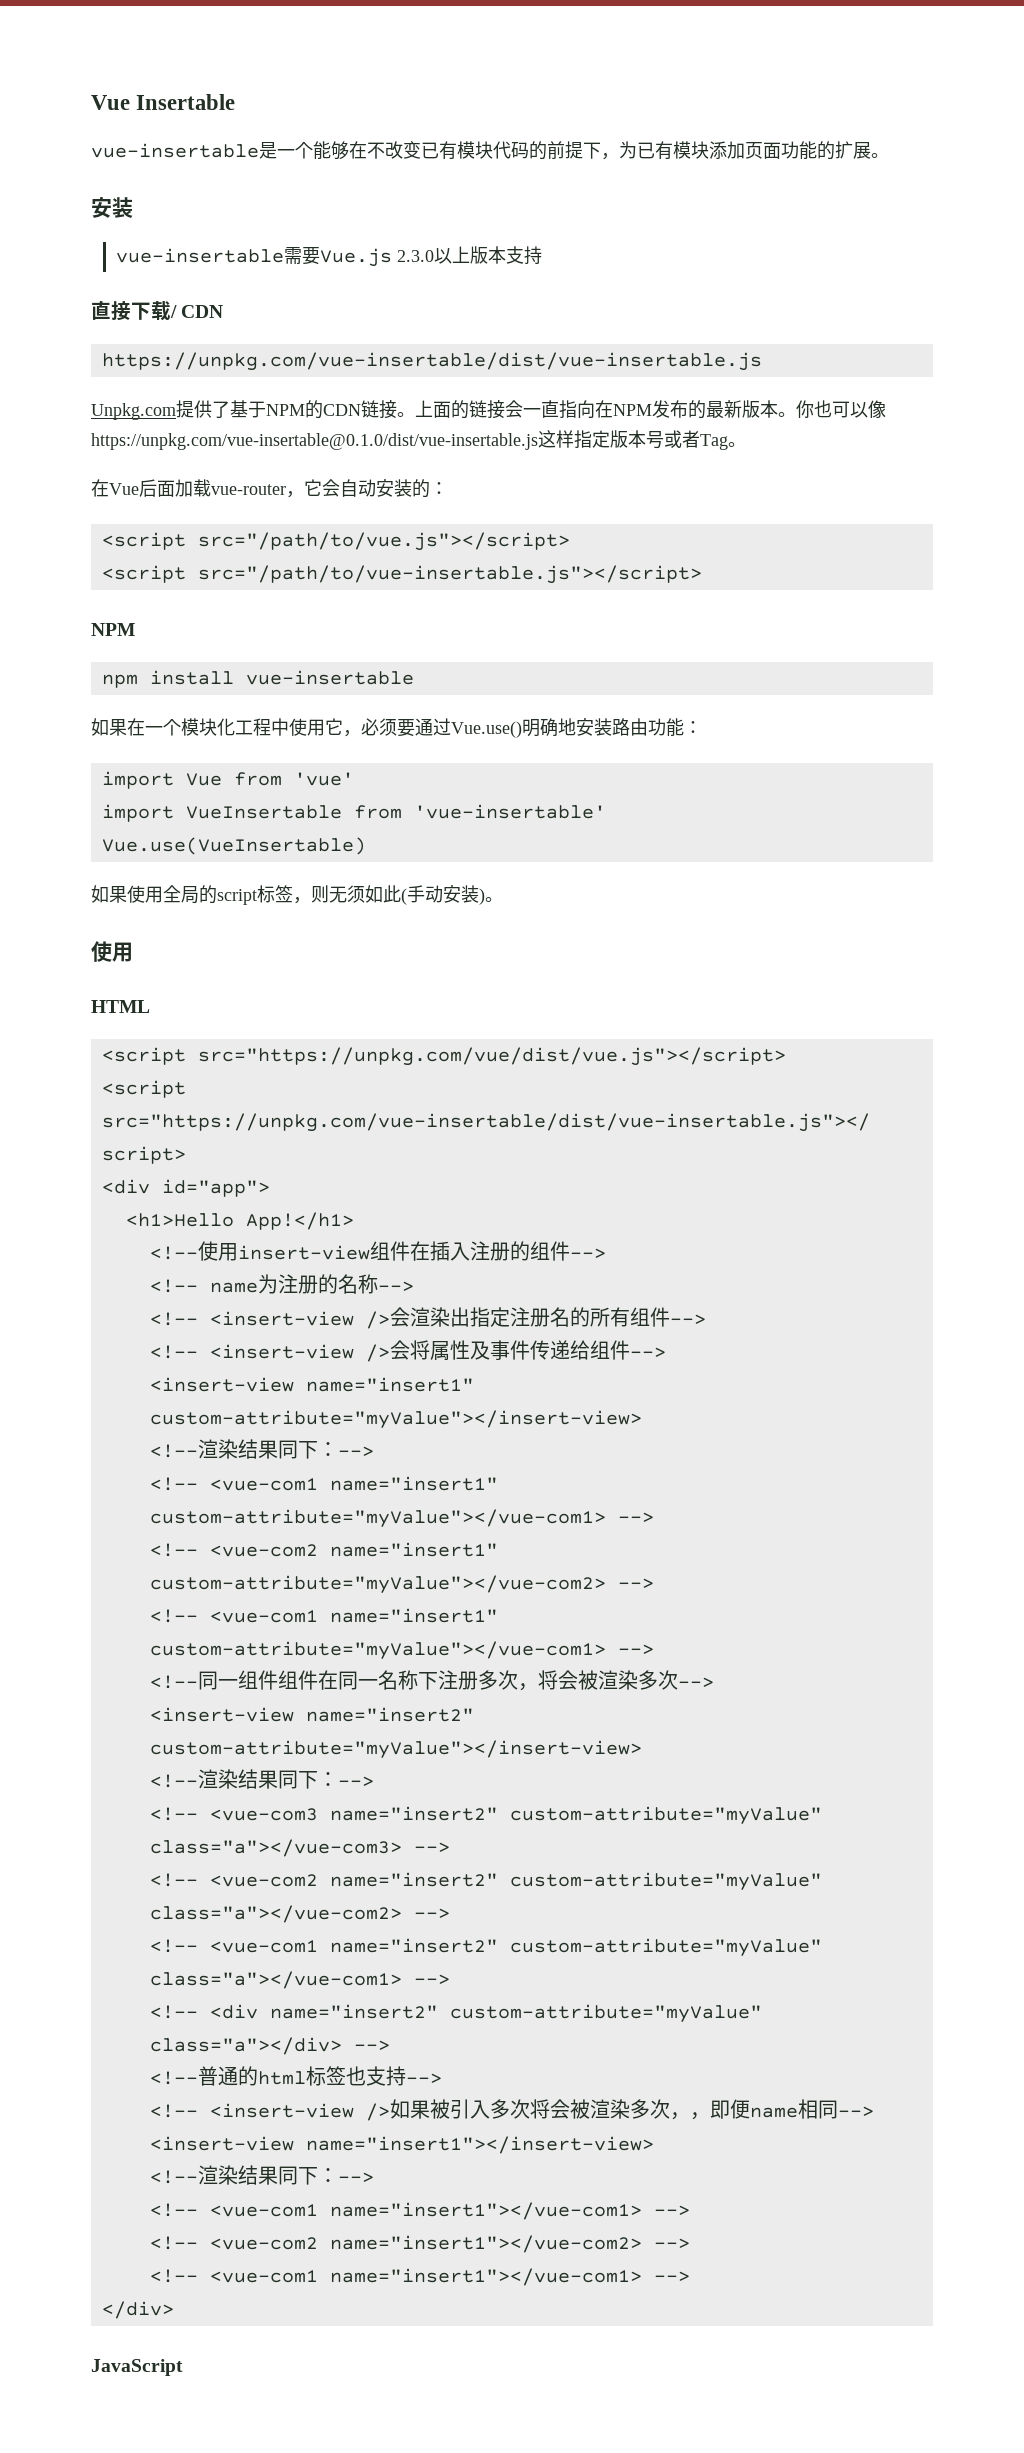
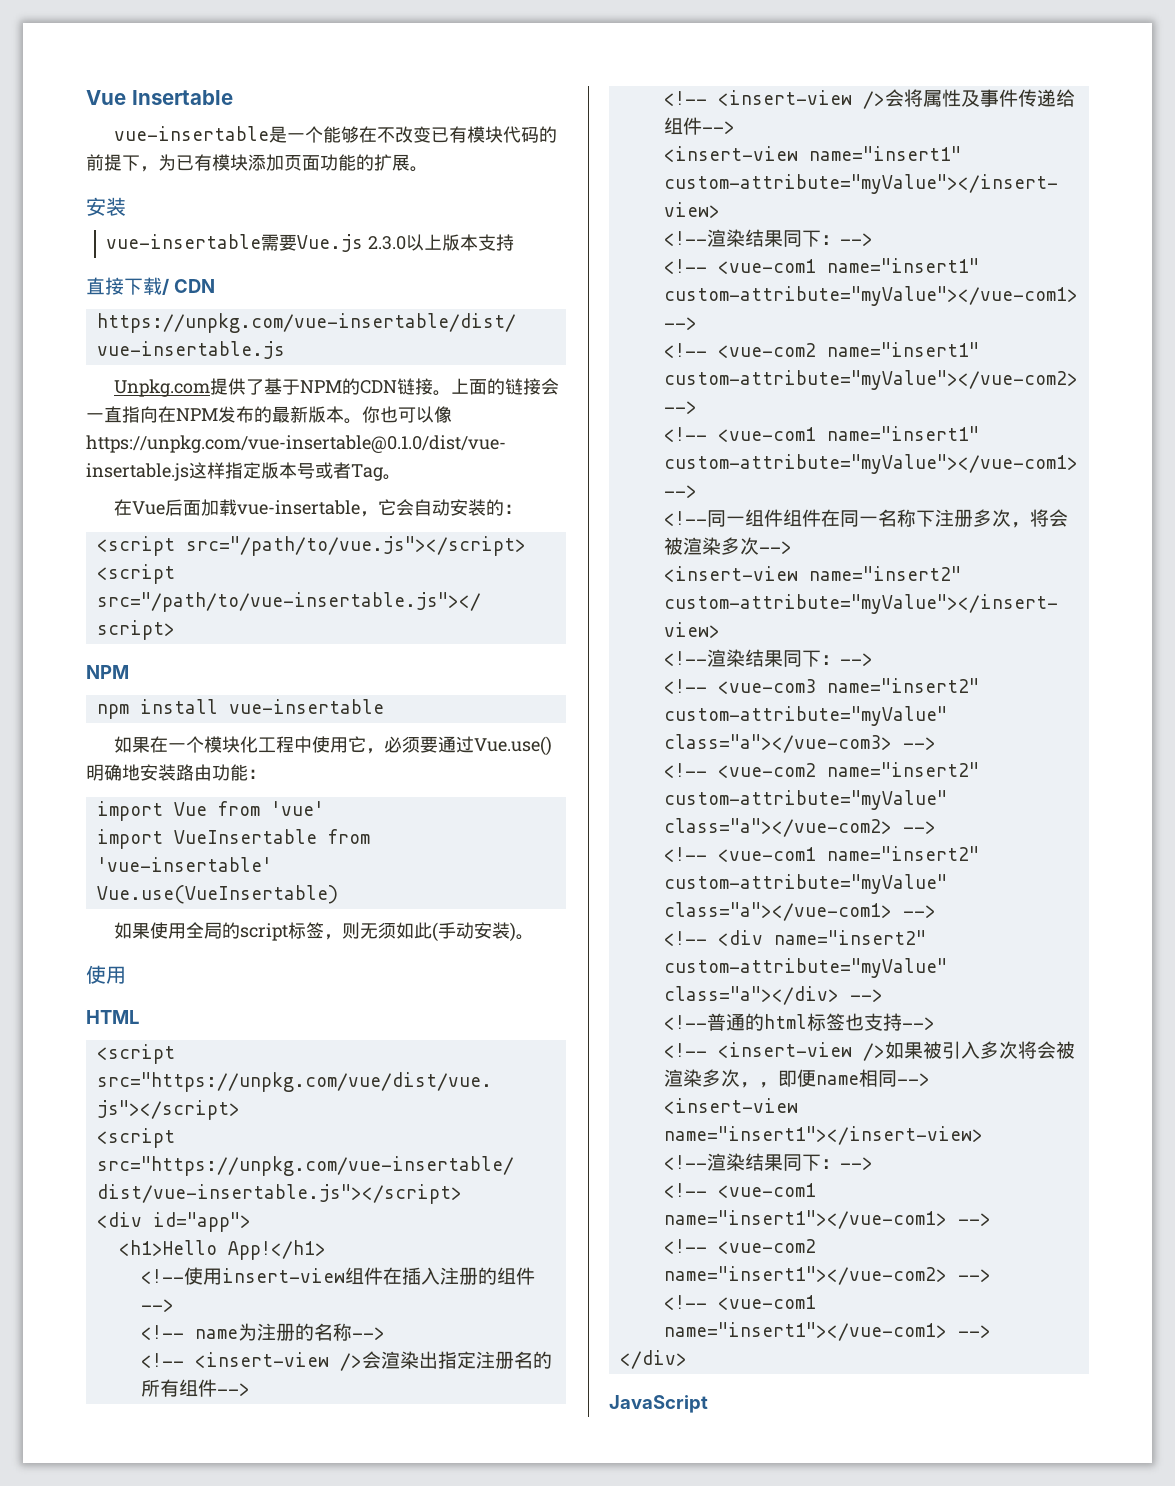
- 在Vue后面加载vue-router，它会自动安装的：
+ 在Vue后面加载vue-insertable，它会自动安装的：

